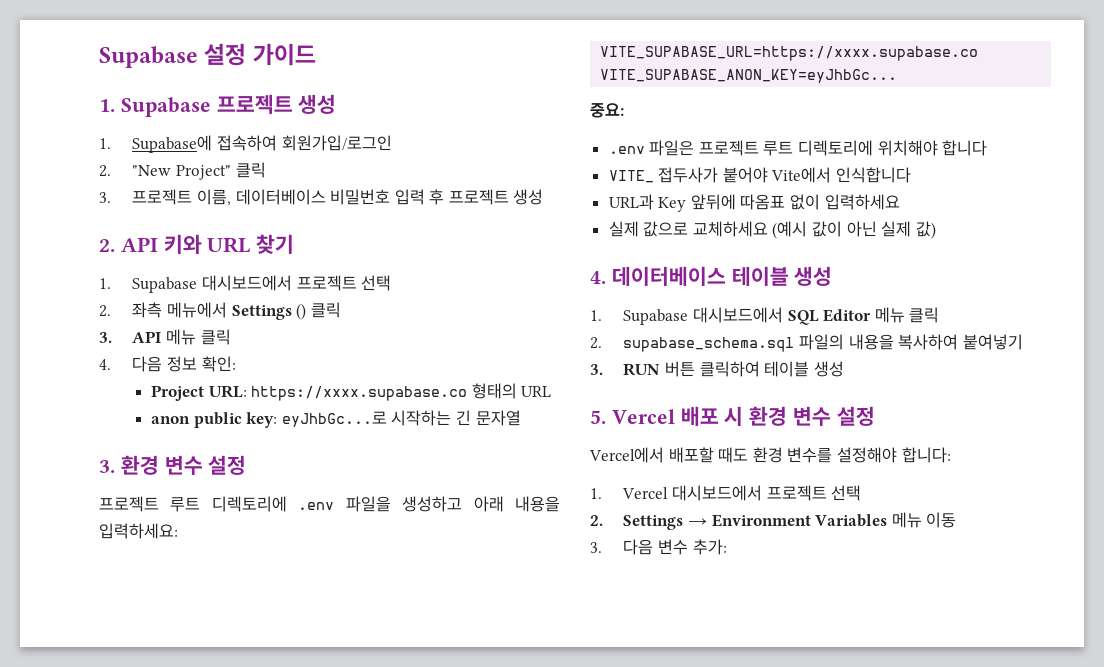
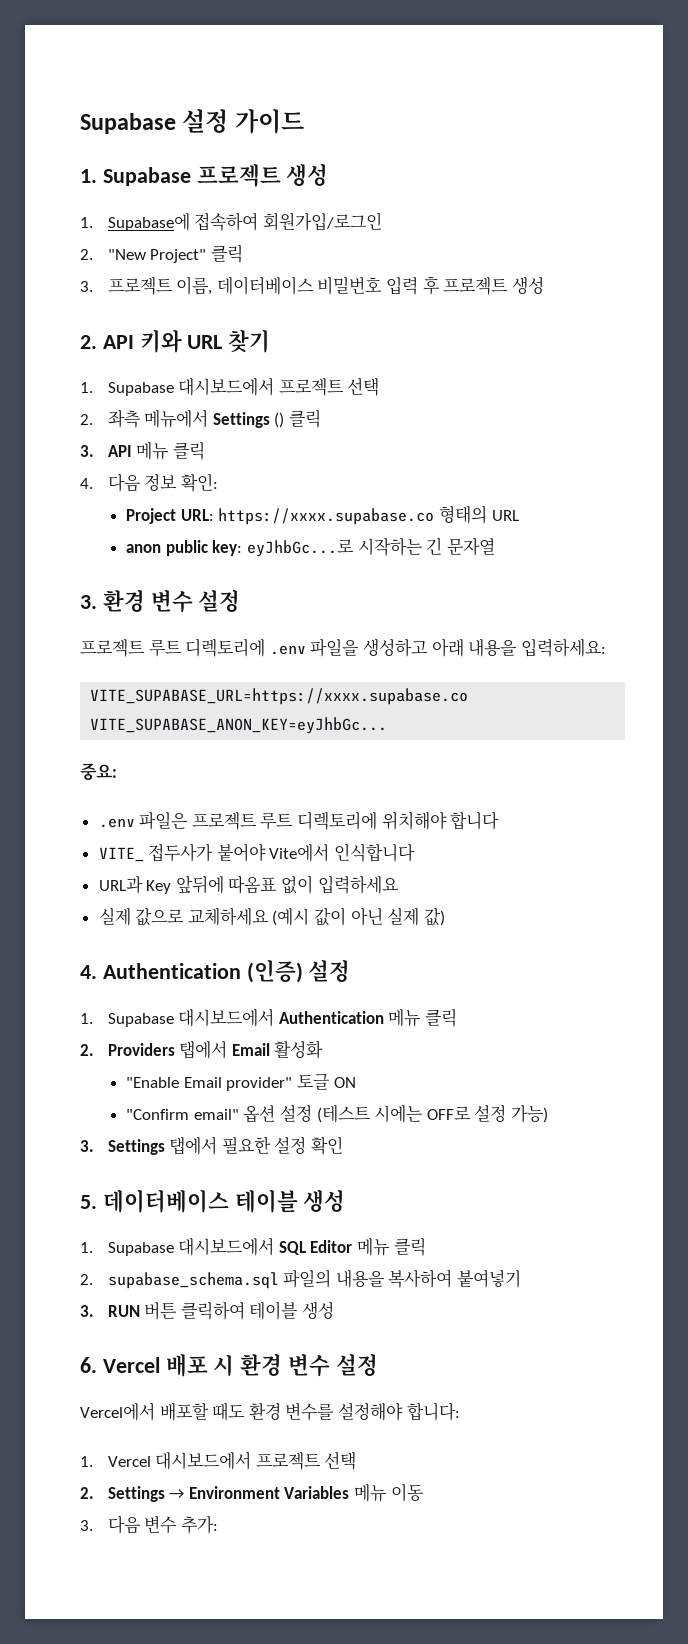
- 4. 데이터베이스 테이블 생성
+ 4. Authentication (인증) 설정
+ 1. Supabase 대시보드에서 Authentication 메뉴 클릭
+ 2. Providers 탭에서 Email 활성화
+ "Enable Email provider" 토글 ON
+ "Confirm email" 옵션 설정 (테스트 시에는 OFF로 설정 가능)
+ 3. Settings 탭에서 필요한 설정 확인
+ 5. 데이터베이스 테이블 생성
- 5. Vercel 배포 시 환경 변수 설정
+ 6. Vercel 배포 시 환경 변수 설정

